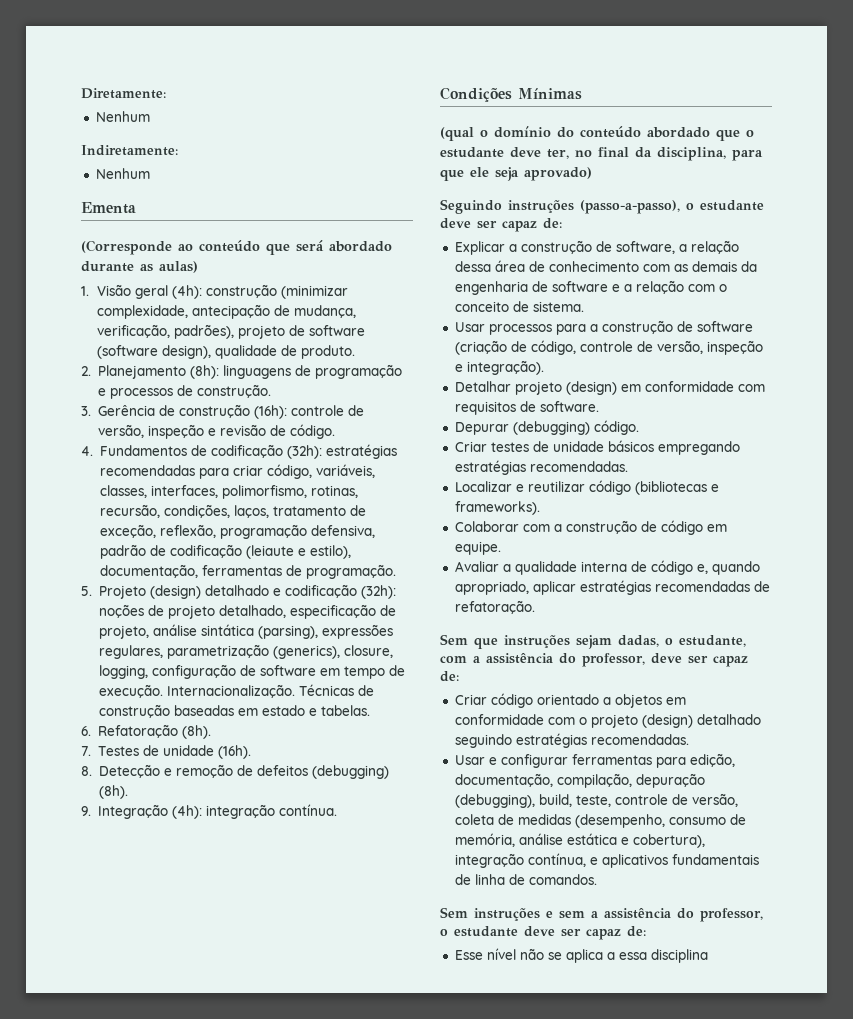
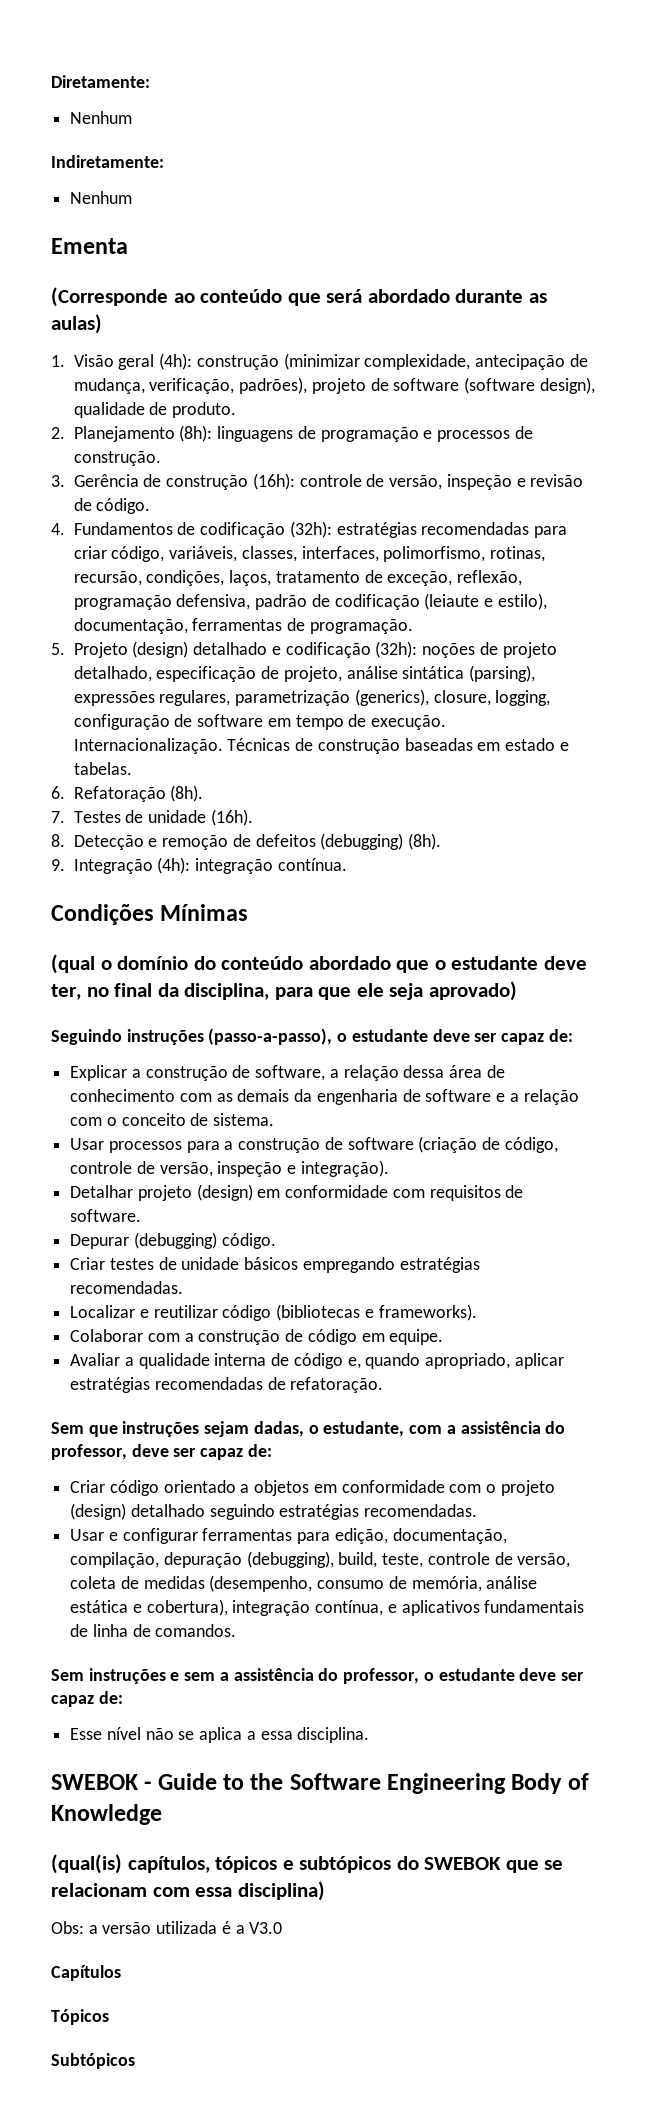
- Esse nível não se aplica a essa disciplina
+ Esse nível não se aplica a essa disciplina.
+ SWEBOK - Guide to the Software Engineering Body of Knowledge
+ (qual(is) capítulos, tópicos e subtópicos do SWEBOK que se relacionam com essa disciplina)
+ Obs: a versão utilizada é a V3.0
+ Capítulos
+ Tópicos
+ Subtópicos

